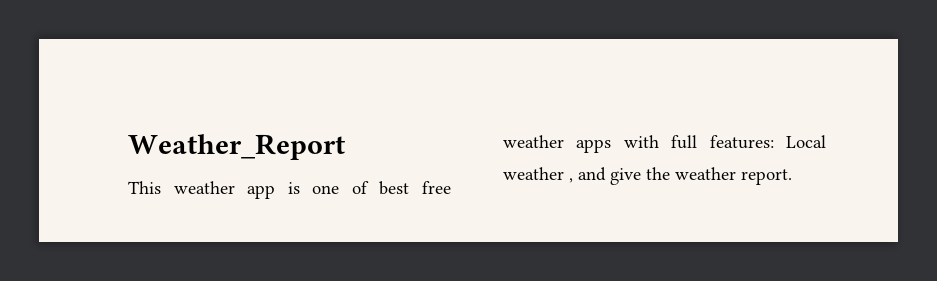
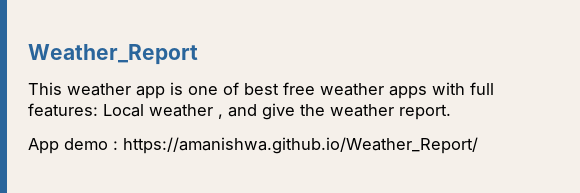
+ App demo : https://amanishwa.github.io/Weather_Report/

